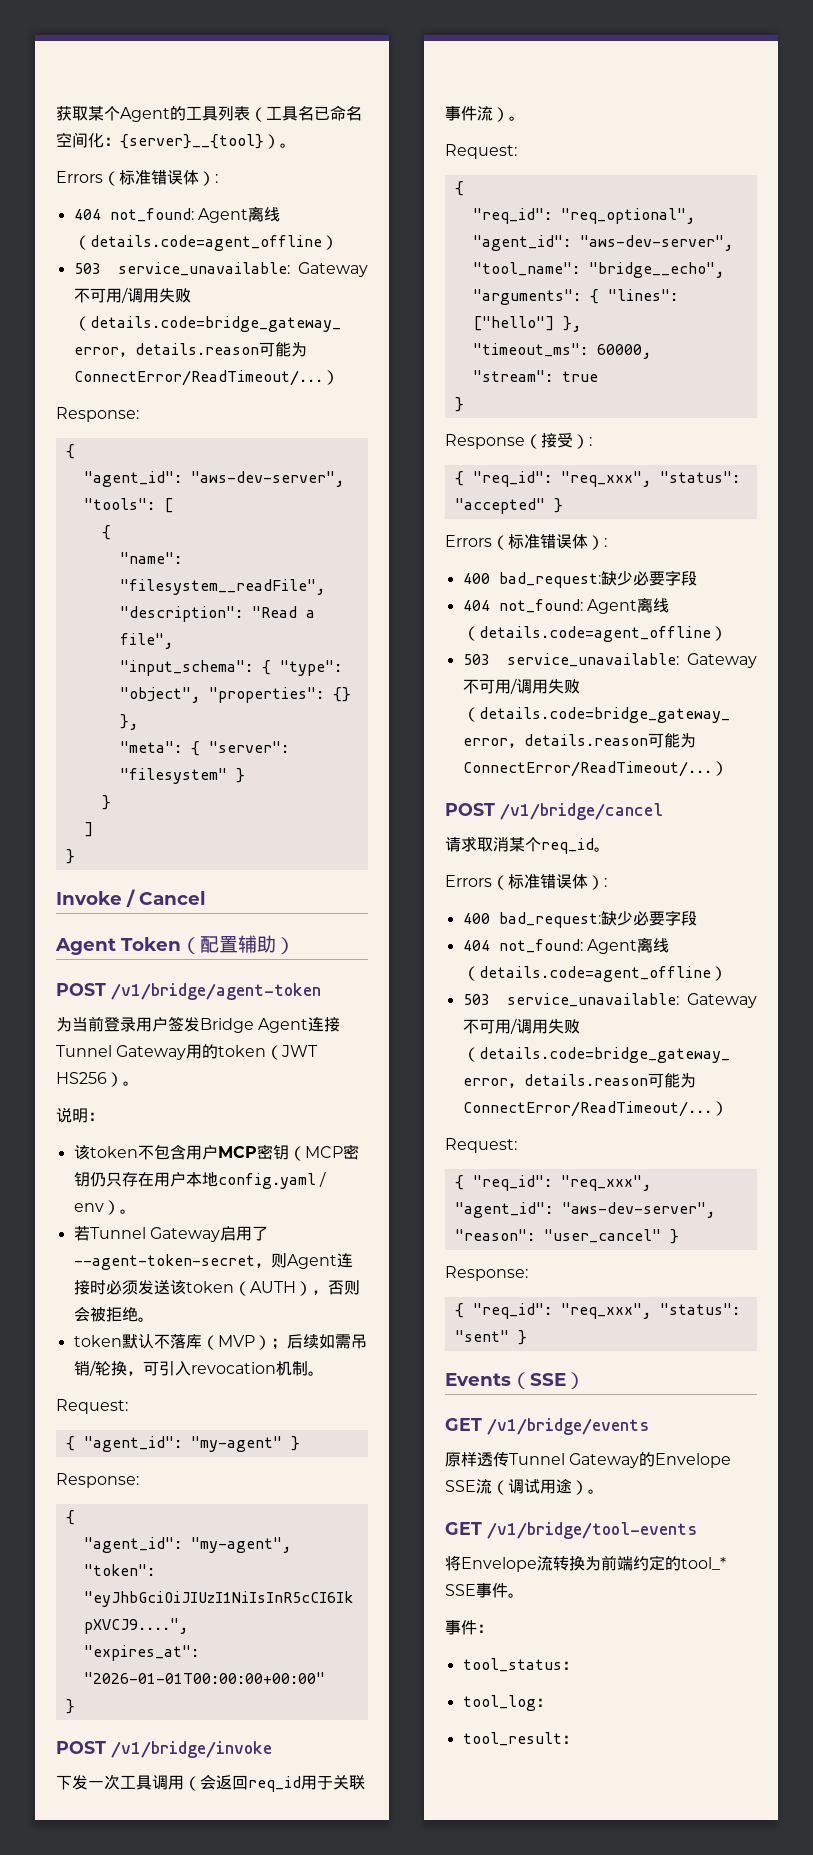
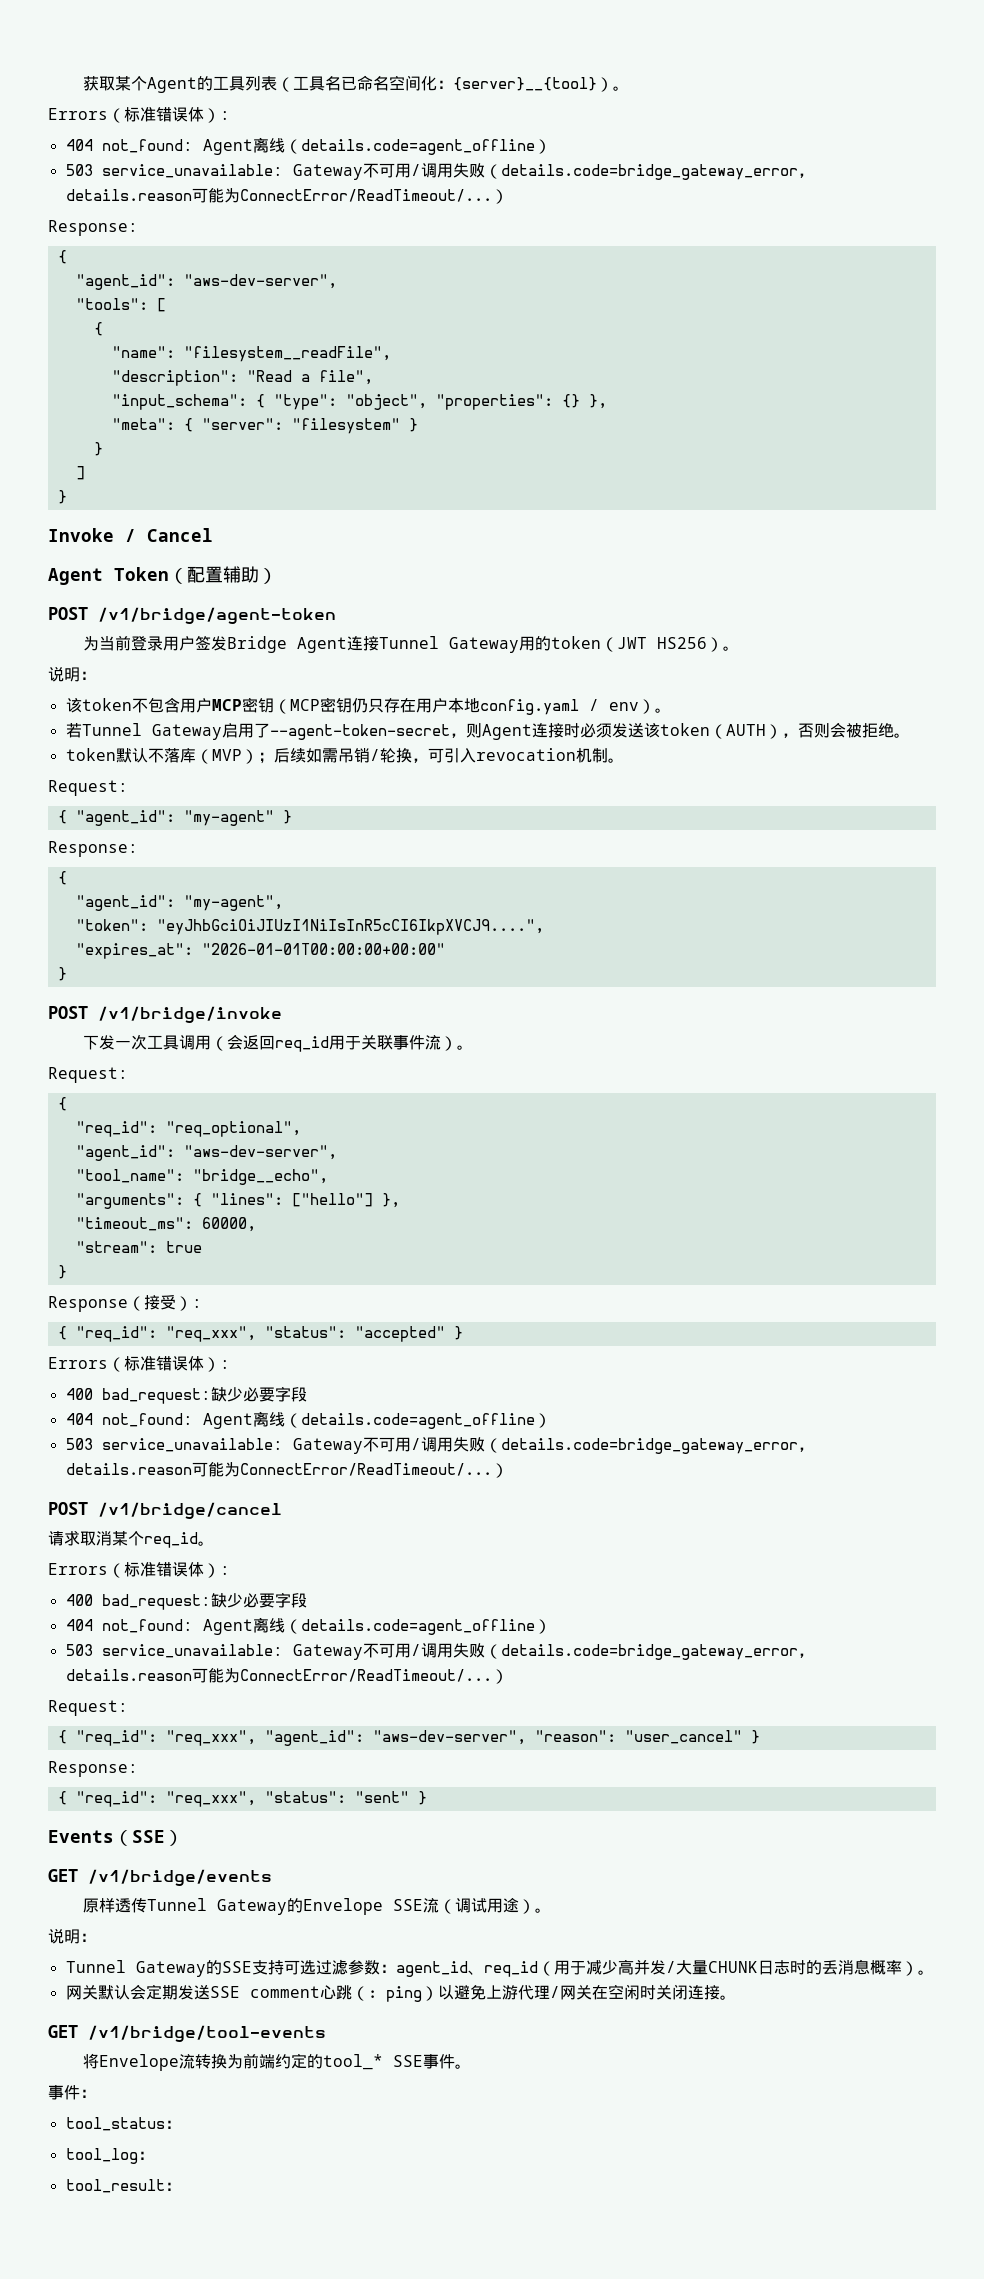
  原样透传Tunnel Gateway的Envelope SSE流（调试用途）。
+ 说明：
+ Tunnel Gateway的SSE支持可选过滤参数：agent_id、req_id（用于减少高并发/大量CHUNK日志时的丢消息概率）。
+ 网关默认会定期发送SSE comment心跳（: ping）以避免上游代理/网关在空闲时关闭连接。

